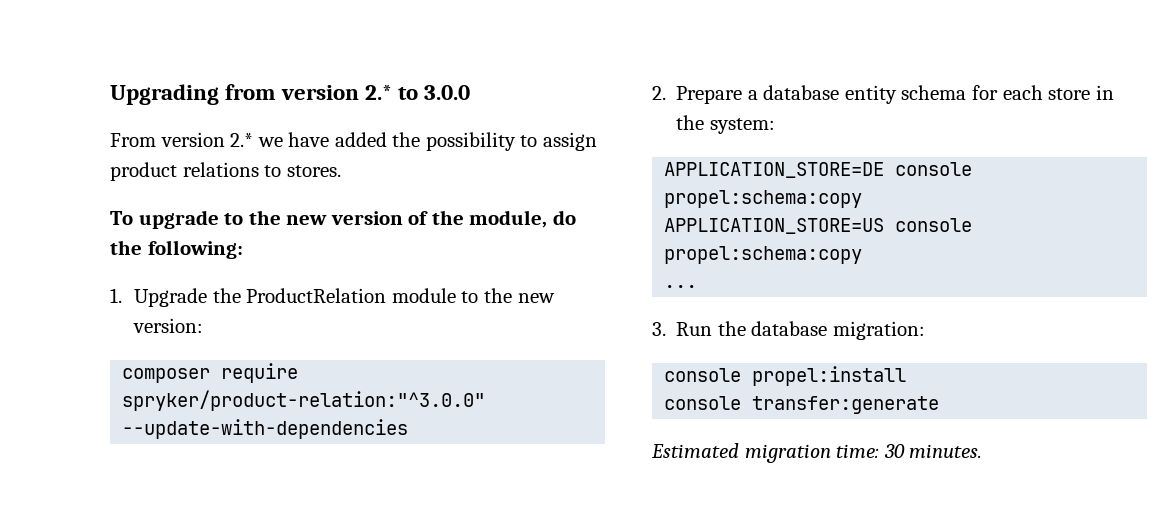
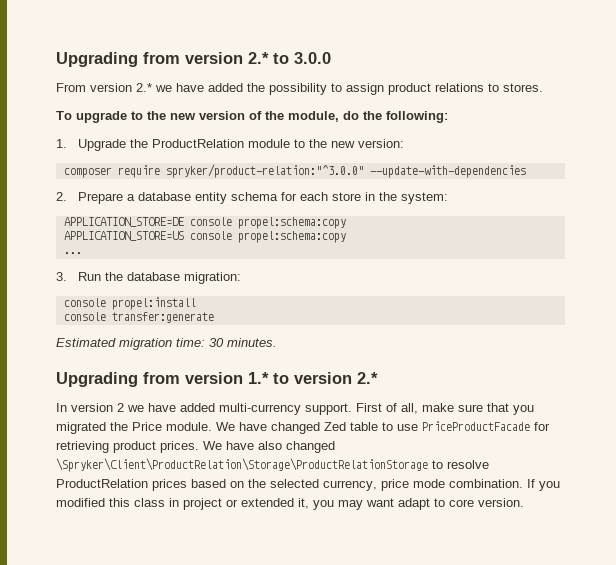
+ Upgrading from version 1.* to version 2.*
+ In version 2 we have added multi-currency support. First of all, make sure that you migrated the Price module. We have changed Zed table to use PriceProductFacade for retrieving product prices. We have also changed \Spryker\Client\ProductRelation\Storage\ProductRelationStorage to resolve ProductRelation prices based on the selected currency, price mode combination. If you modified this class in project or extended it, you may want adapt to core version.

